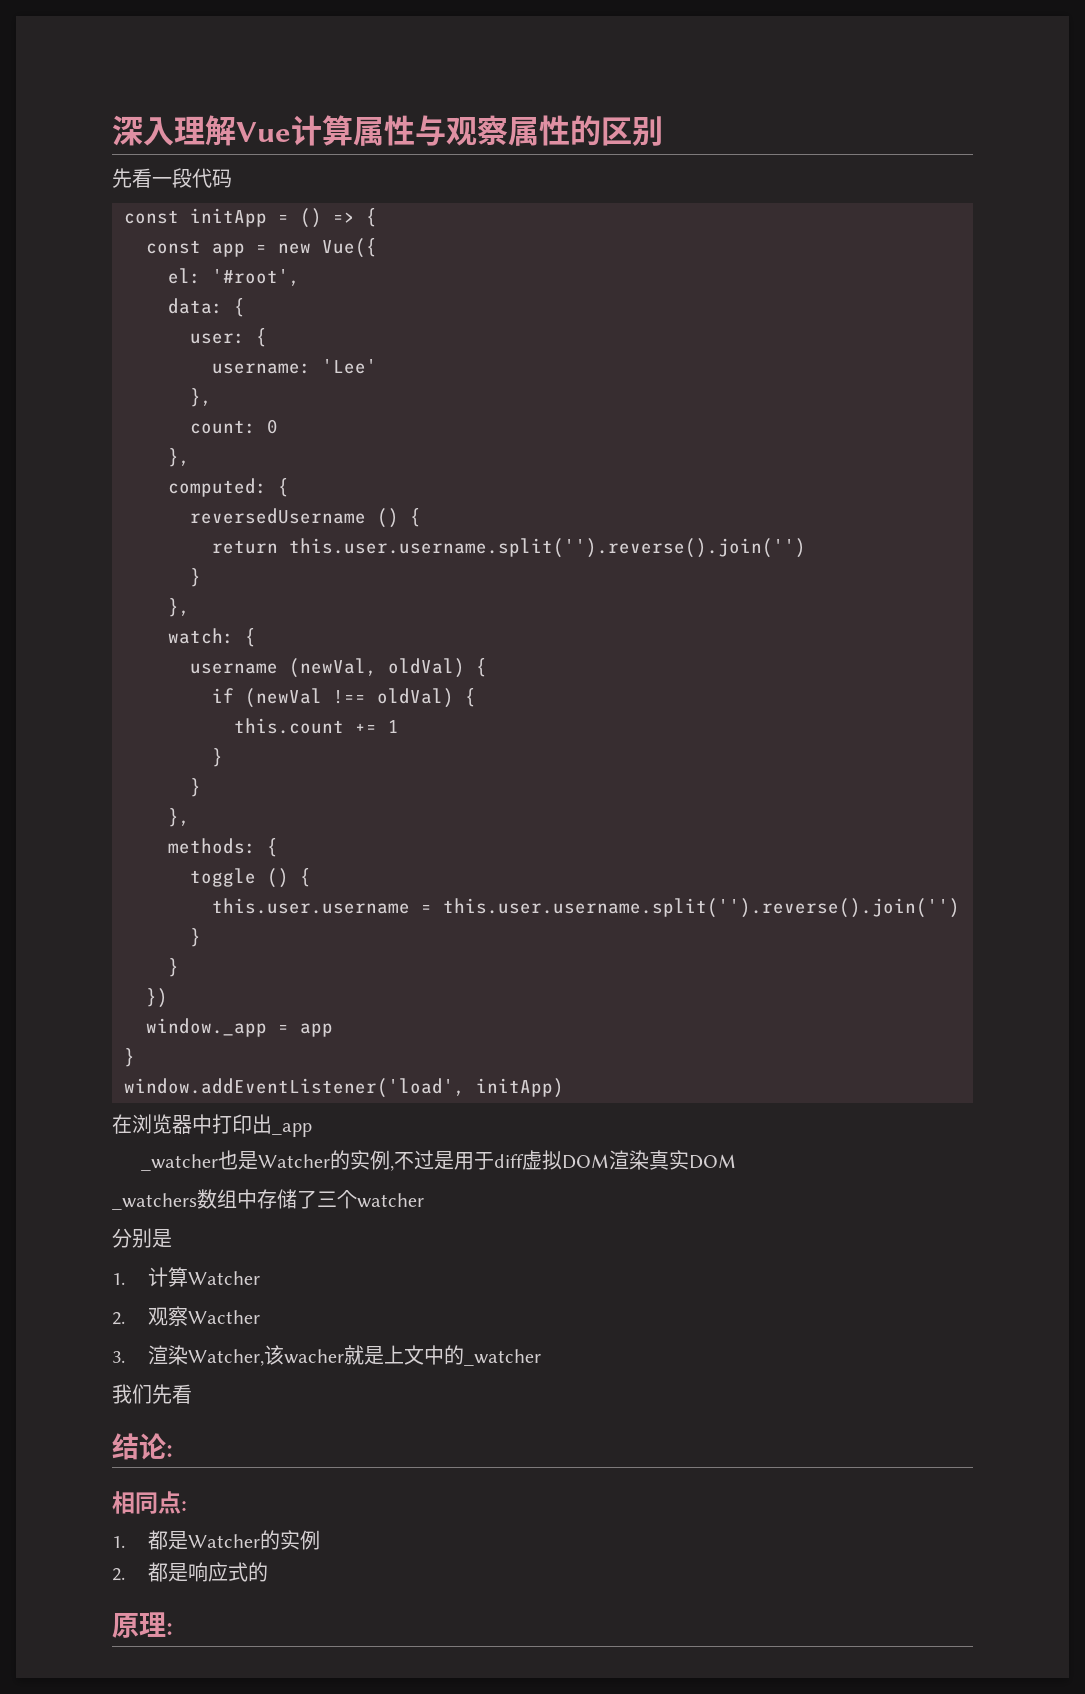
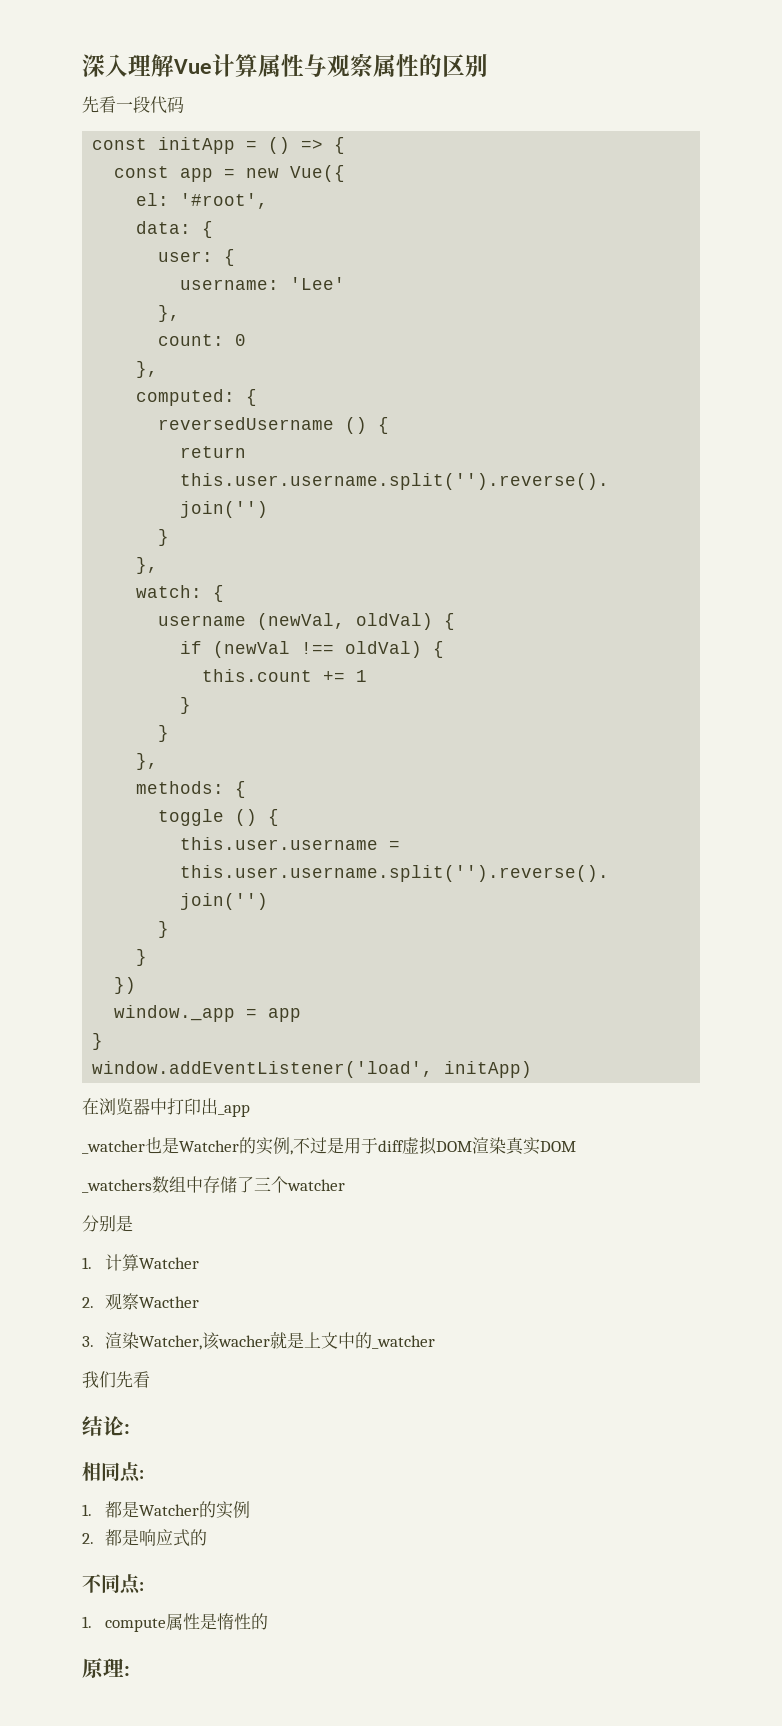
+ 不同点:
+ 1. compute属性是惰性的

